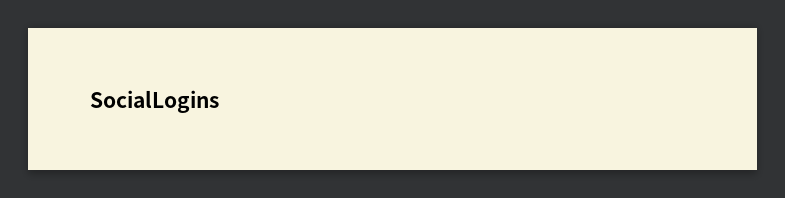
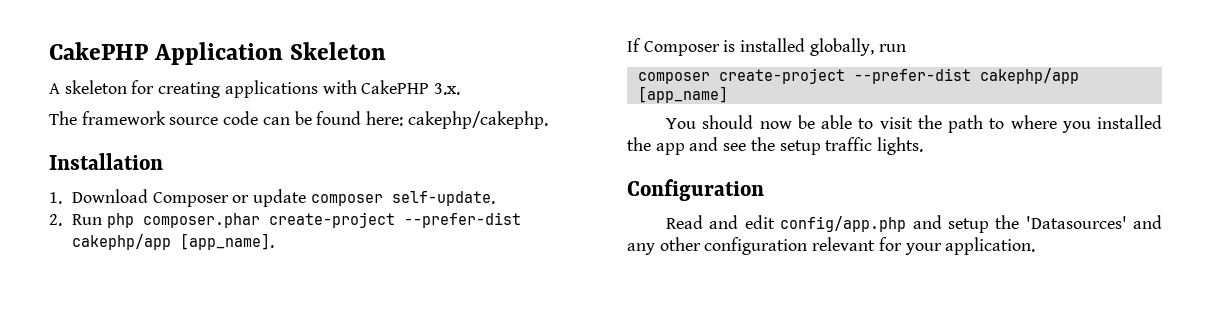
- SocialLogins
+ CakePHP Application Skeleton
+ A skeleton for creating applications with CakePHP 3.x.
+ The framework source code can be found here: cakephp/cakephp.
+ Installation
+ 1. Download Composer or update composer self-update.
+ 2. Run php composer.phar create-project --prefer-dist cakephp/app [app_name].
+ If Composer is installed globally, run
+ composer create-project --prefer-dist cakephp/app [app_name]
+ You should now be able to visit the path to where you installed the app and see the setup traffic lights.
+ Configuration
+ Read and edit config/app.php and setup the 'Datasources' and any other configuration relevant for your application.

